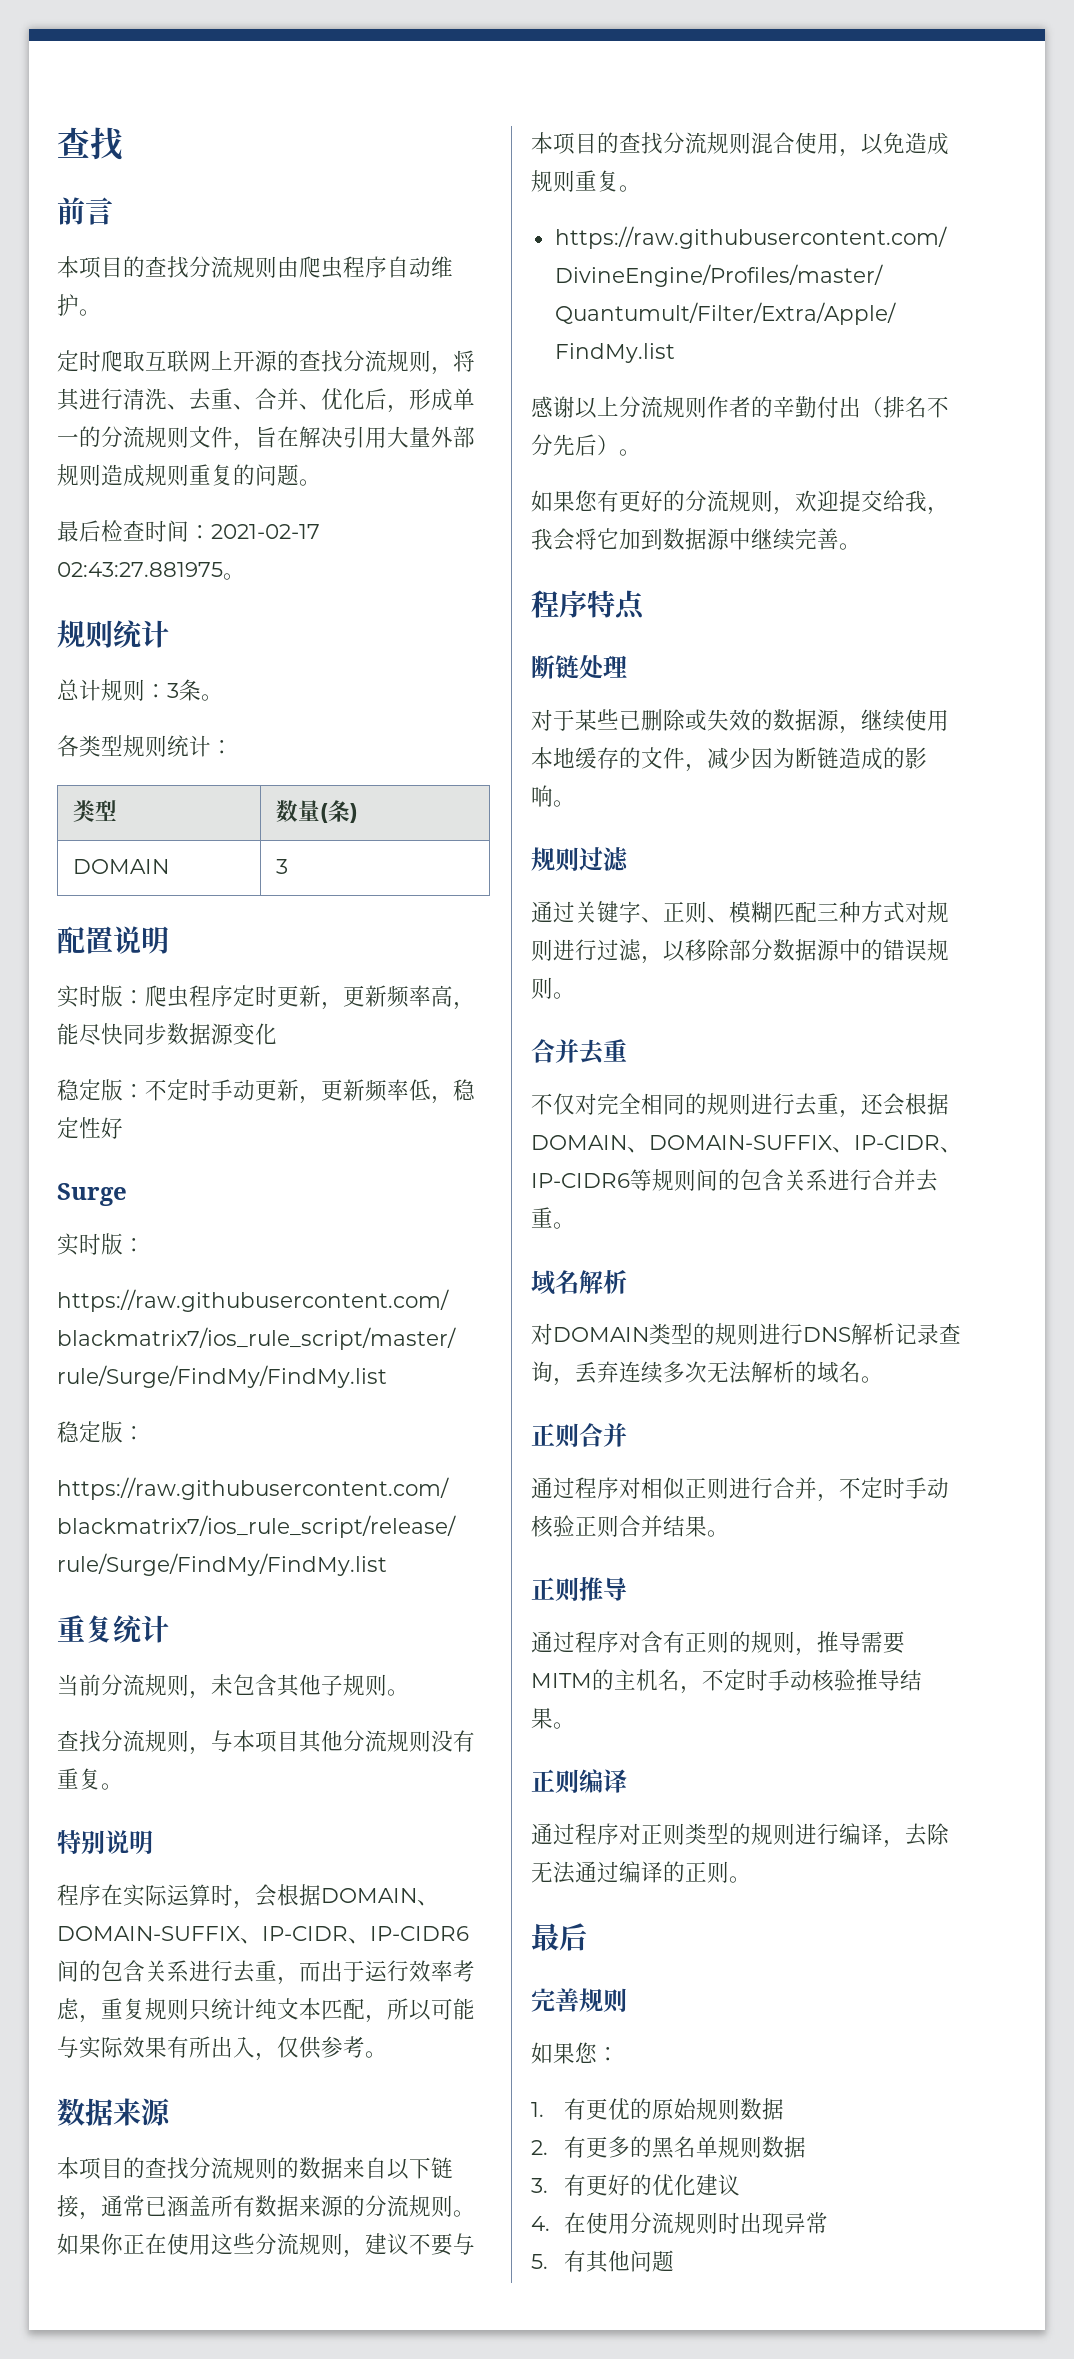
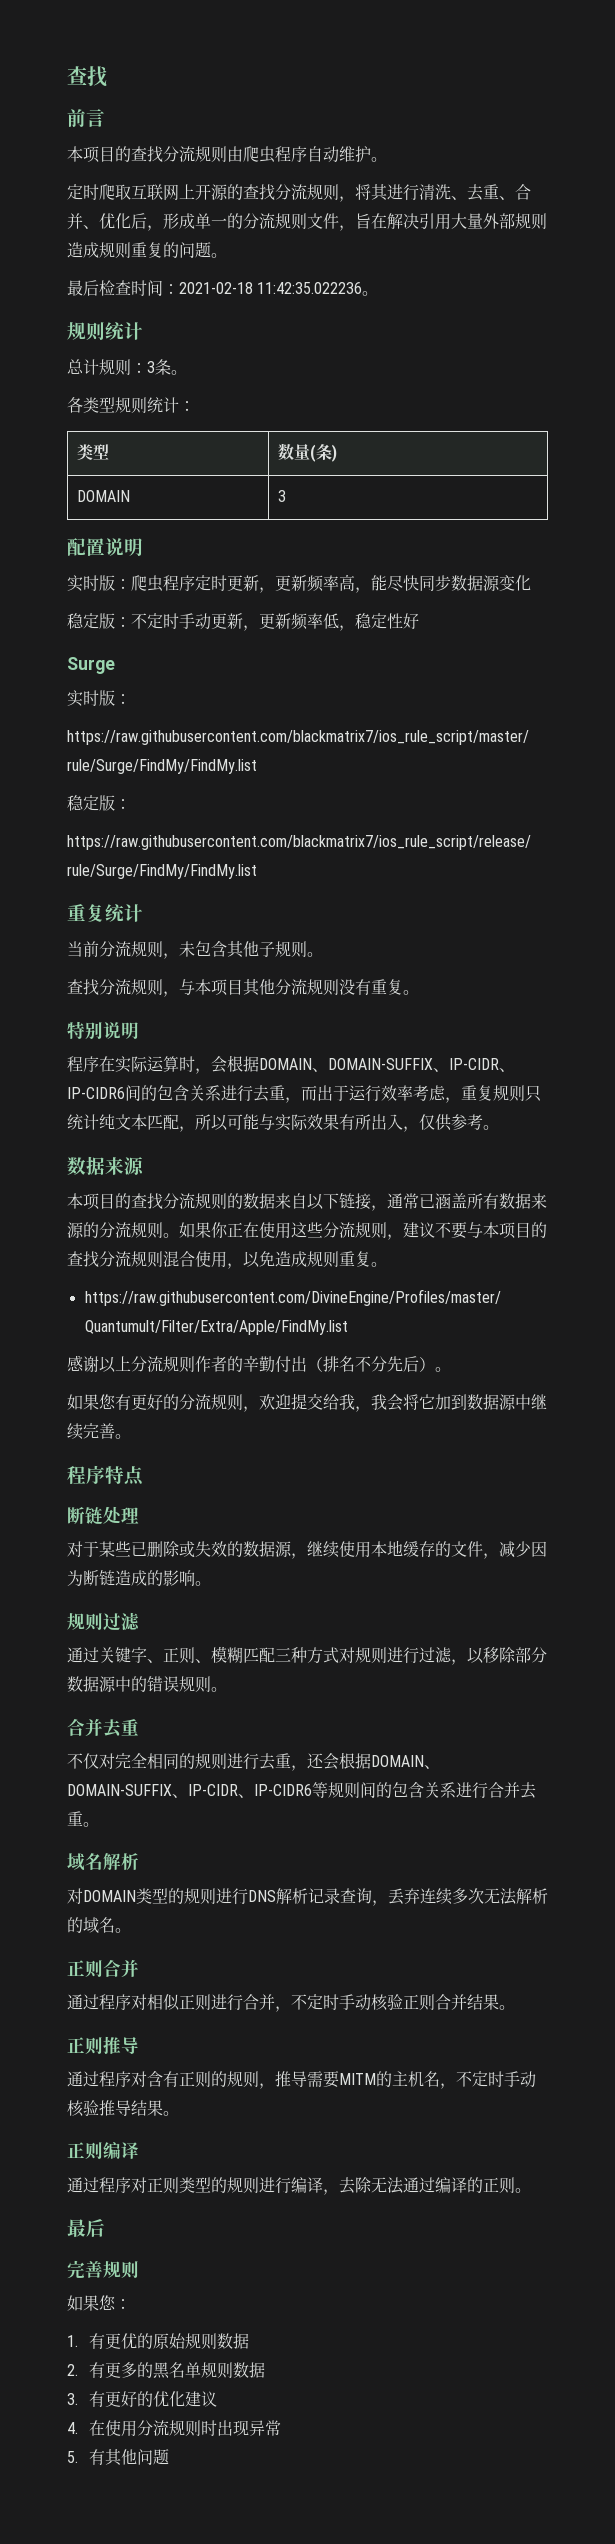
- 最后检查时间：2021-02-17 02:43:27.881975。
+ 最后检查时间：2021-02-18 11:42:35.022236。

